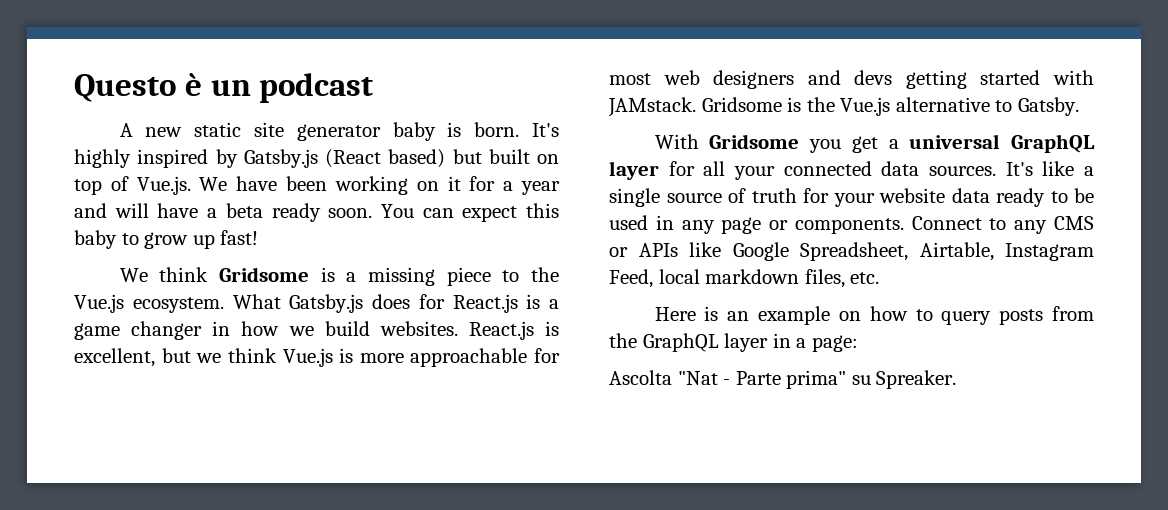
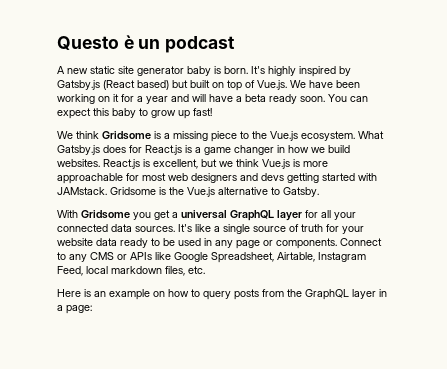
- Ascolta "Nat - Parte prima" su Spreaker.

